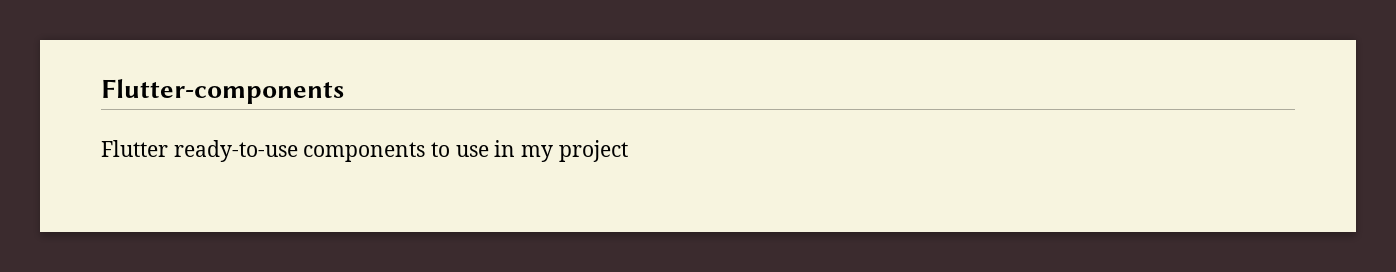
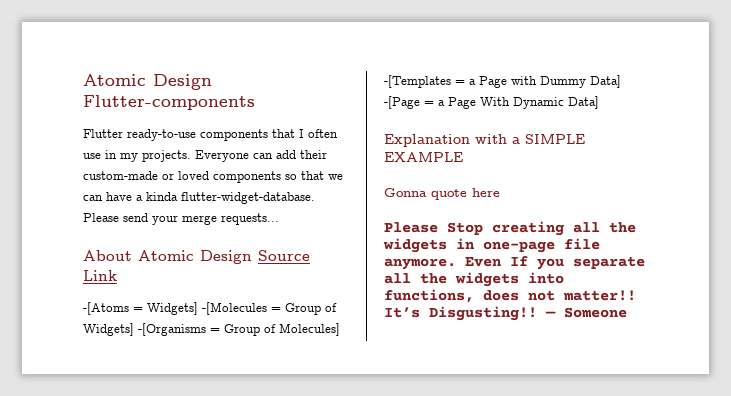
- Flutter-components
+ Atomic Design Flutter-components
- Flutter ready-to-use components to use in my project
+ Flutter ready-to-use components that I often use in my projects. Everyone can add their custom-made or loved components so that we can have a kinda flutter-widget-database. Please send your merge requests...
+ About Atomic Design Source Link
+ -[Atoms = Widgets] -[Molecules = Group of Widgets] -[Organisms = Group of Molecules] -[Templates = a Page with Dummy Data] -[Page = a Page With Dynamic Data]
+ Explanation with a SIMPLE EXAMPLE
+ Gonna quote here
+ Please Stop creating all the widgets in one-page file anymore. Even If you separate all the widgets into functions, does not matter!! It’s Disgusting!! — Someone

